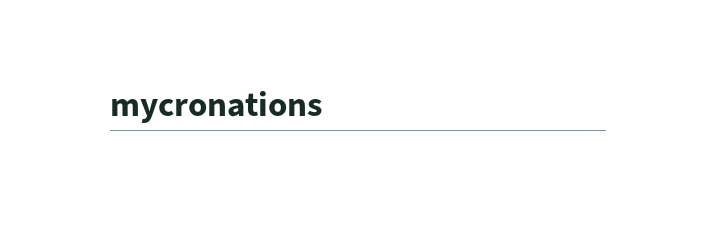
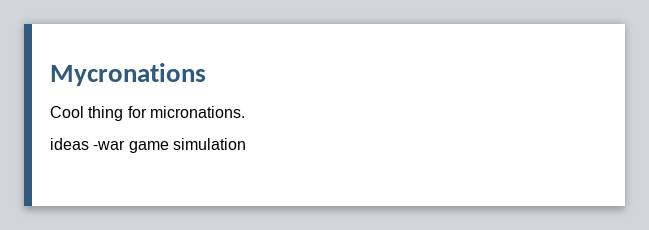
- mycronations
+ Mycronations
+ Cool thing for micronations.
+ ideas -war game simulation

